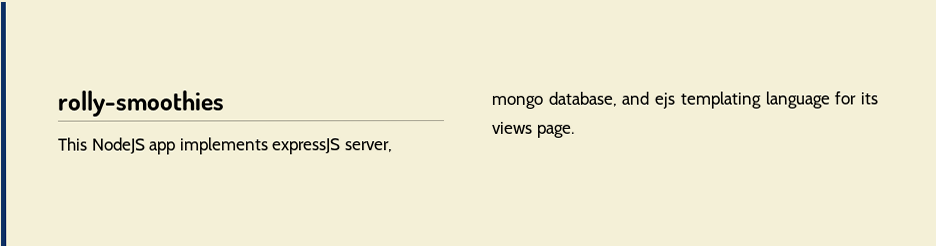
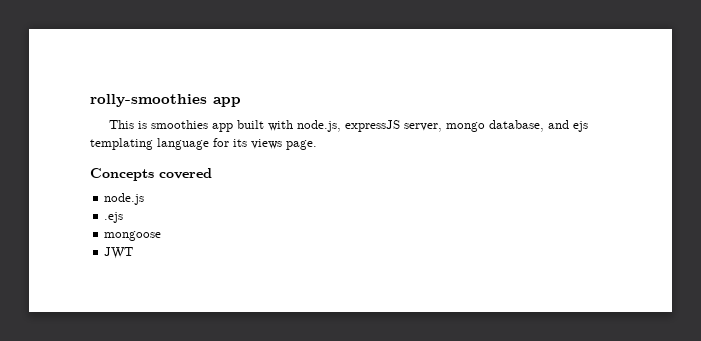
- rolly-smoothies
+ rolly-smoothies app
- This NodeJS app implements expressJS server, mongo database, and ejs templating language for its views page.
+ This is smoothies app built with node.js, expressJS server, mongo database, and ejs templating language for its views page.
+ Concepts covered
+ node.js
+ .ejs
+ mongoose
+ JWT

